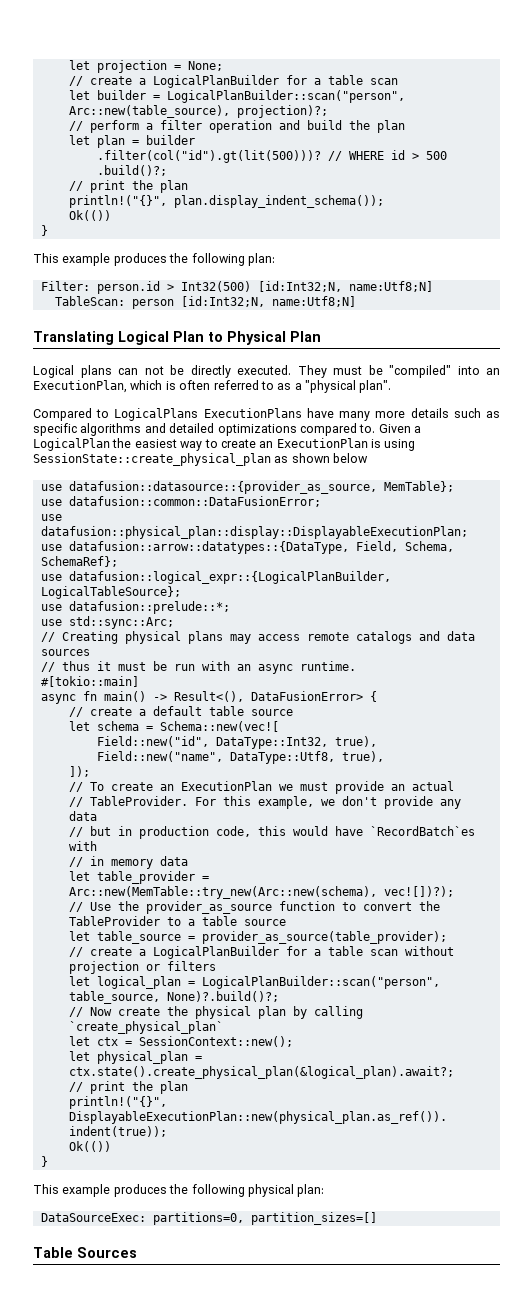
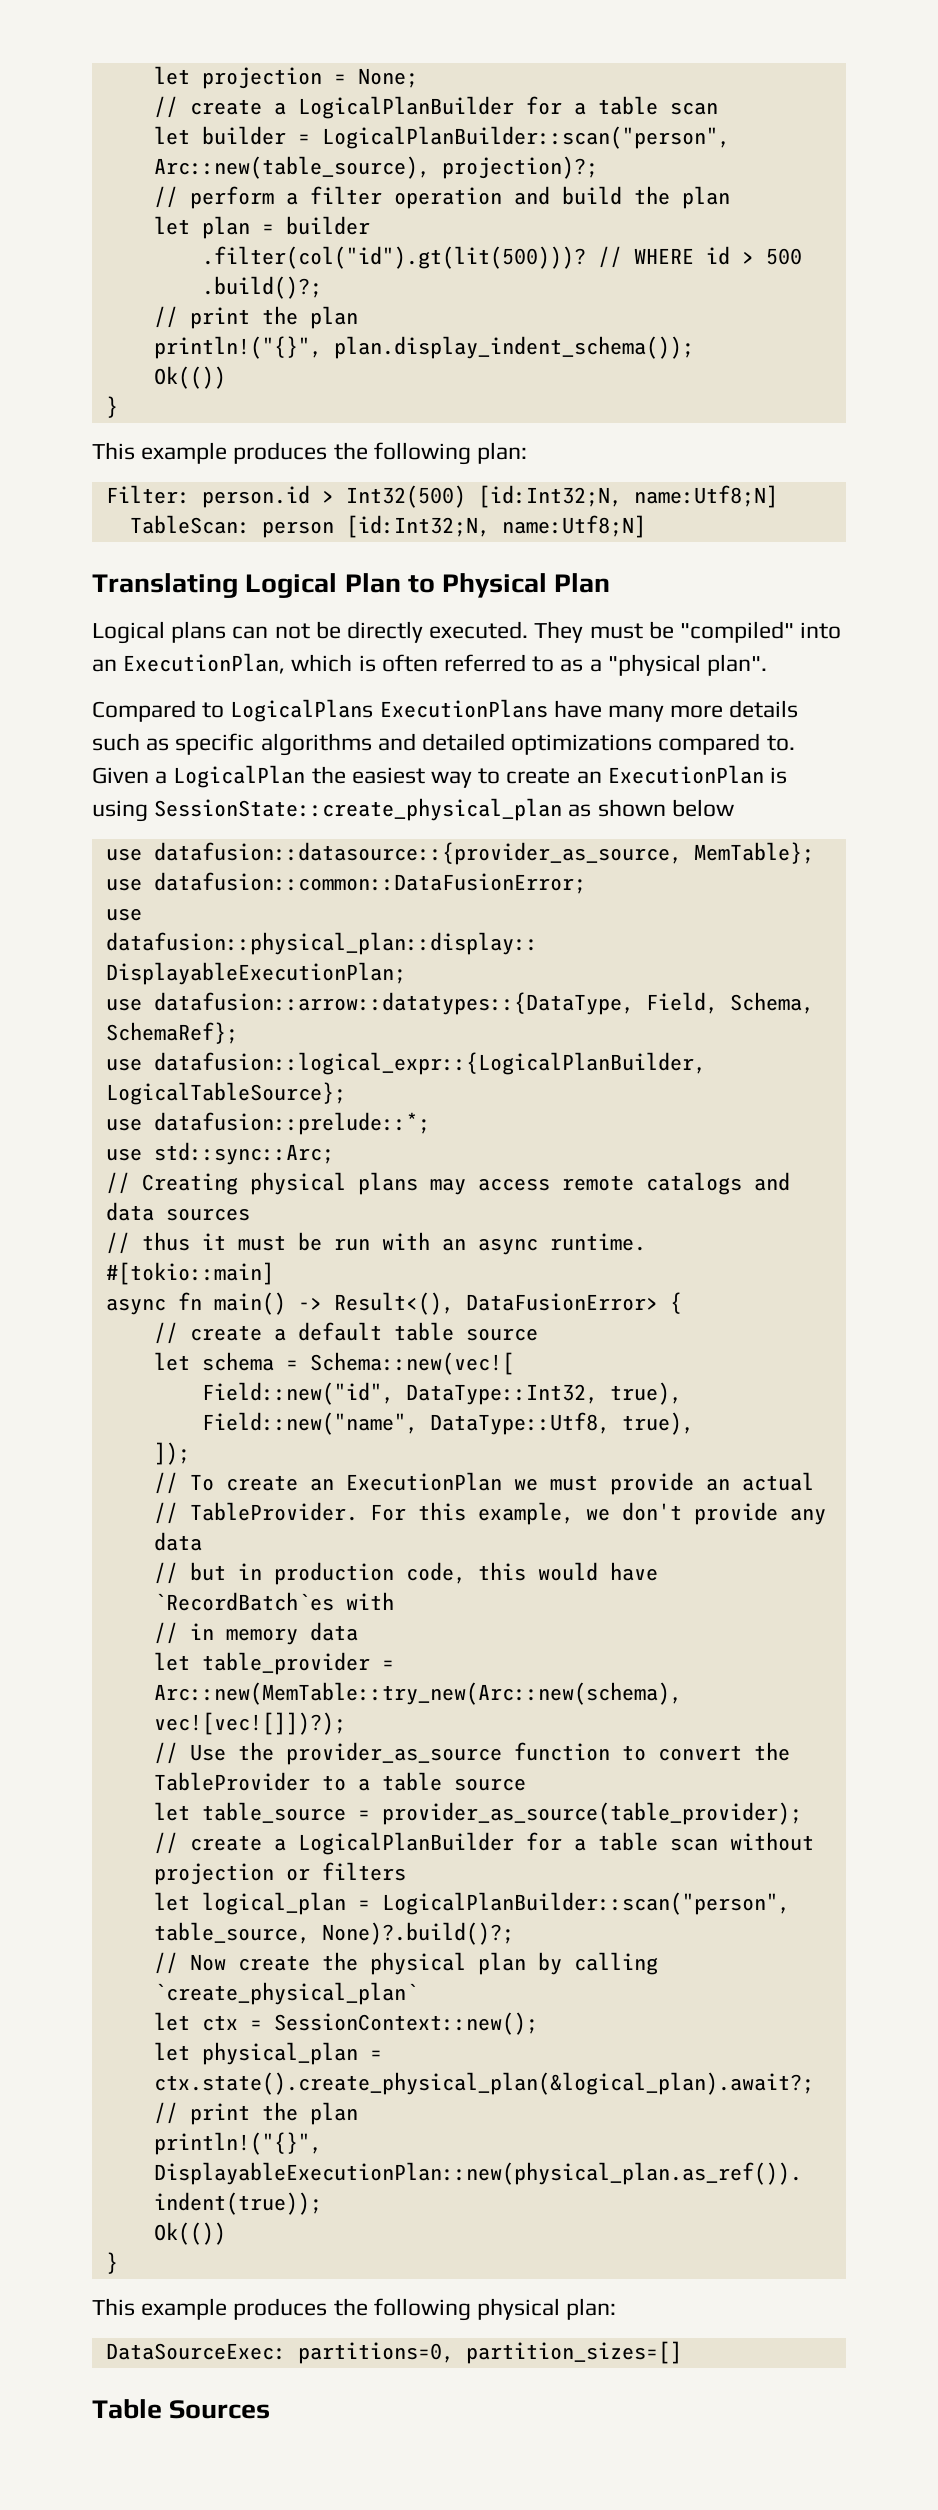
- let table_provider = Arc::new(MemTable::try_new(Arc::new(schema), vec![])?);
+ let table_provider = Arc::new(MemTable::try_new(Arc::new(schema), vec![vec![]])?);

